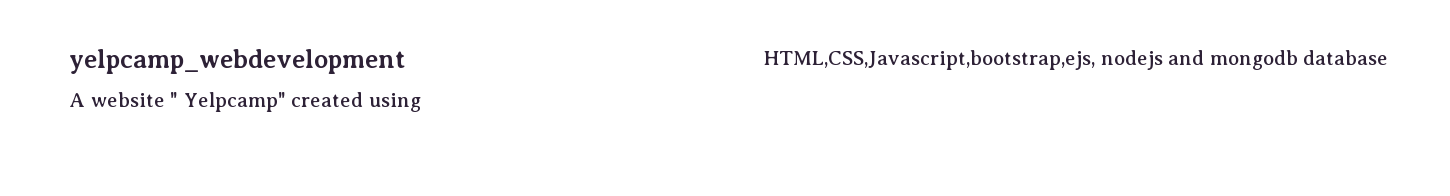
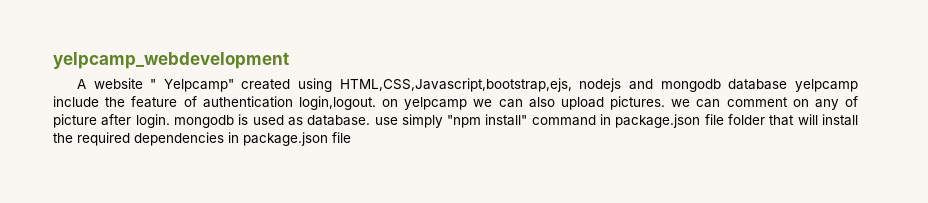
- A website " Yelpcamp" created using HTML,CSS,Javascript,bootstrap,ejs, nodejs and mongodb database
+ A website " Yelpcamp" created using HTML,CSS,Javascript,bootstrap,ejs, nodejs and mongodb database yelpcamp include the feature of authentication login,logout. on yelpcamp we can also upload pictures. we can comment on any of picture after login. mongodb is used as database. use simply "npm install" command in package.json file folder that will install the required dependencies in package.json file

